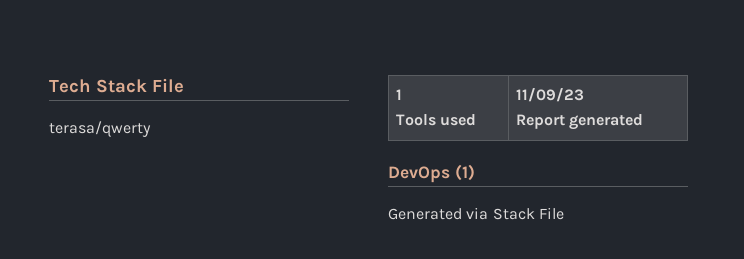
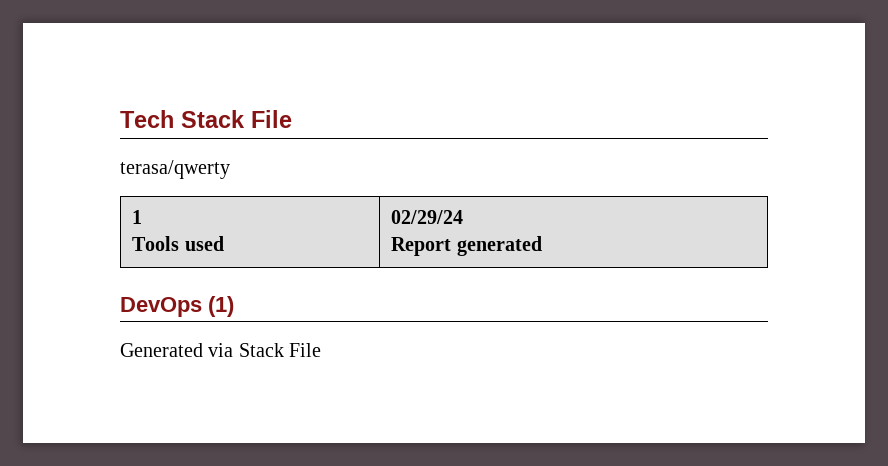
  terasa/qwerty
  1
- Tools used | 11/09/23
+ Tools used | 02/29/24

